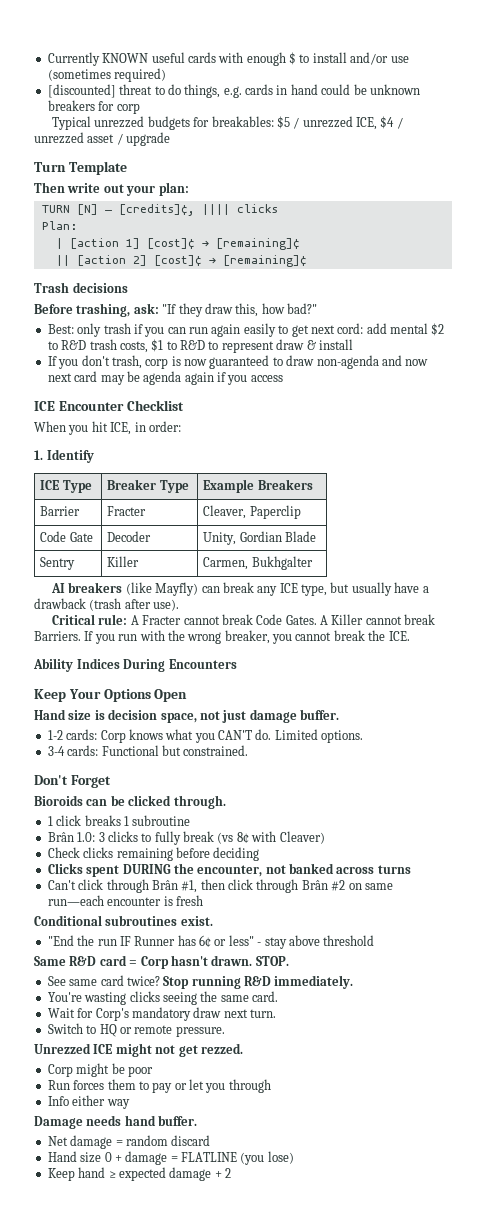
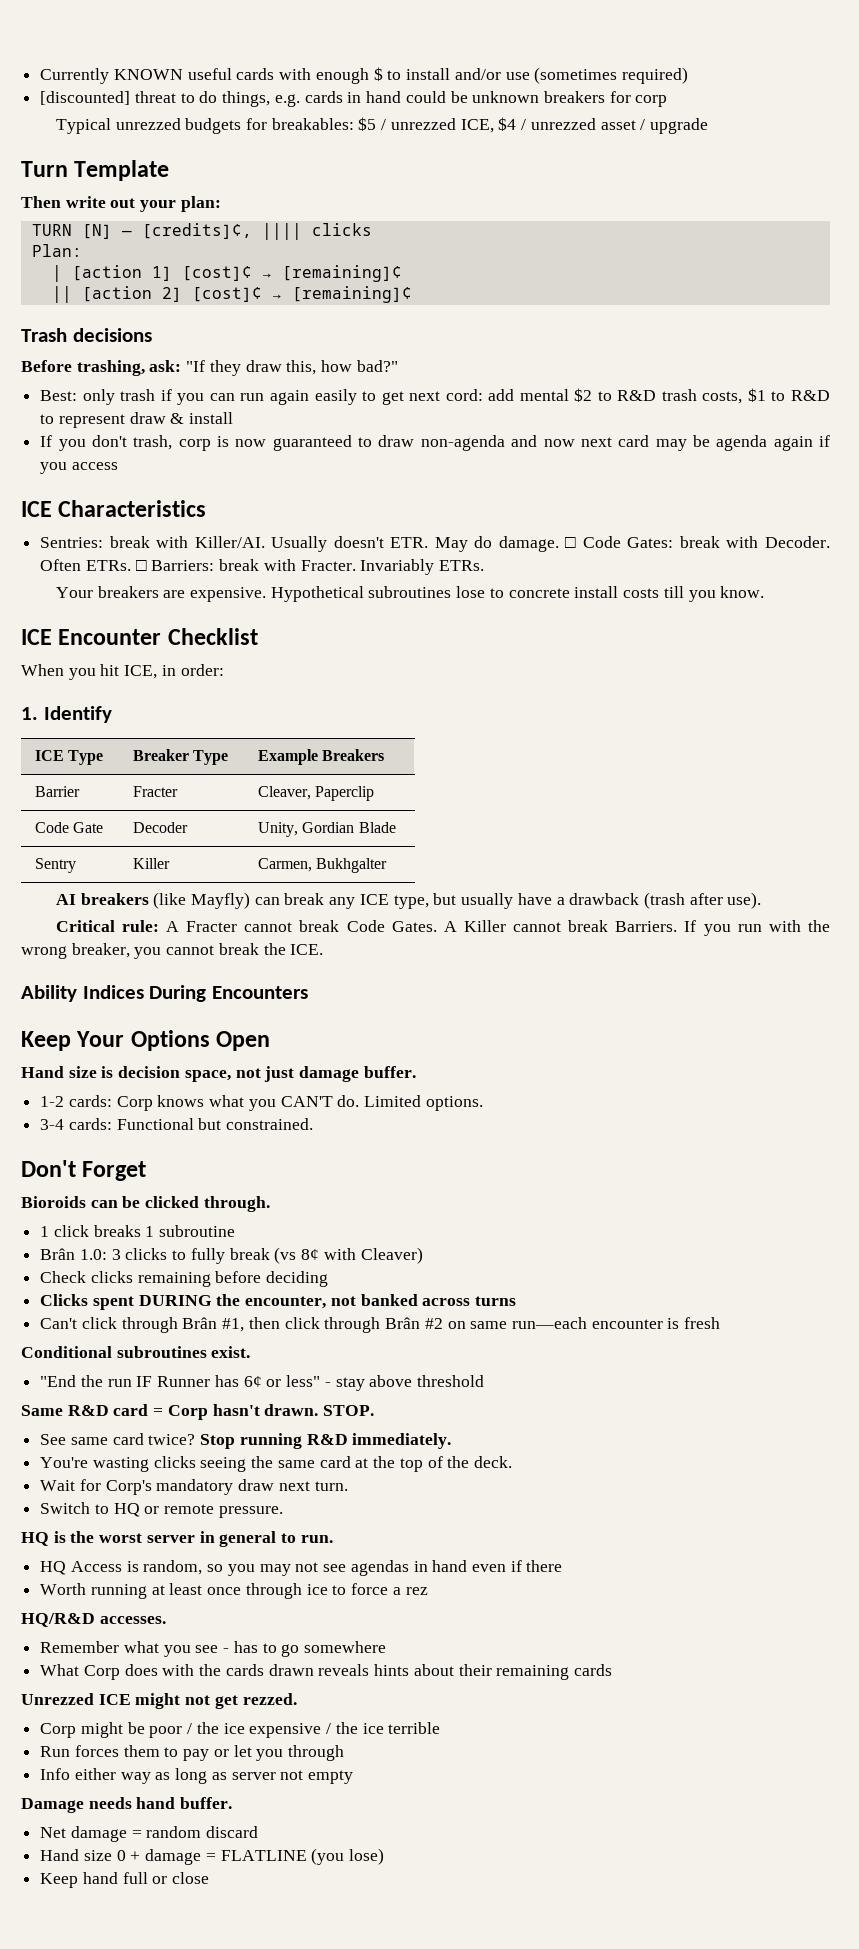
+ ICE Characteristics
+ Sentries: break with Killer/AI. Usually doesn't ETR. May do damage. □ Code Gates: break with Decoder. Often ETRs. □ Barriers: break with Fracter. Invariably ETRs.
+ Your breakers are expensive. Hypothetical subroutines lose to concrete install costs till you know.
- You're wasting clicks seeing the same card.
+ You're wasting clicks seeing the same card at the top of the deck.
+ HQ is the worst server in general to run.
+ HQ Access is random, so you may not see agendas in hand even if there
+ Worth running at least once through ice to force a rez
+ HQ/R&D accesses.
+ Remember what you see - has to go somewhere
+ What Corp does with the cards drawn reveals hints about their remaining cards
- Corp might be poor
+ Corp might be poor / the ice expensive / the ice terrible
- Info either way
+ Info either way as long as server not empty
- Keep hand ≥ expected damage + 2
+ Keep hand full or close

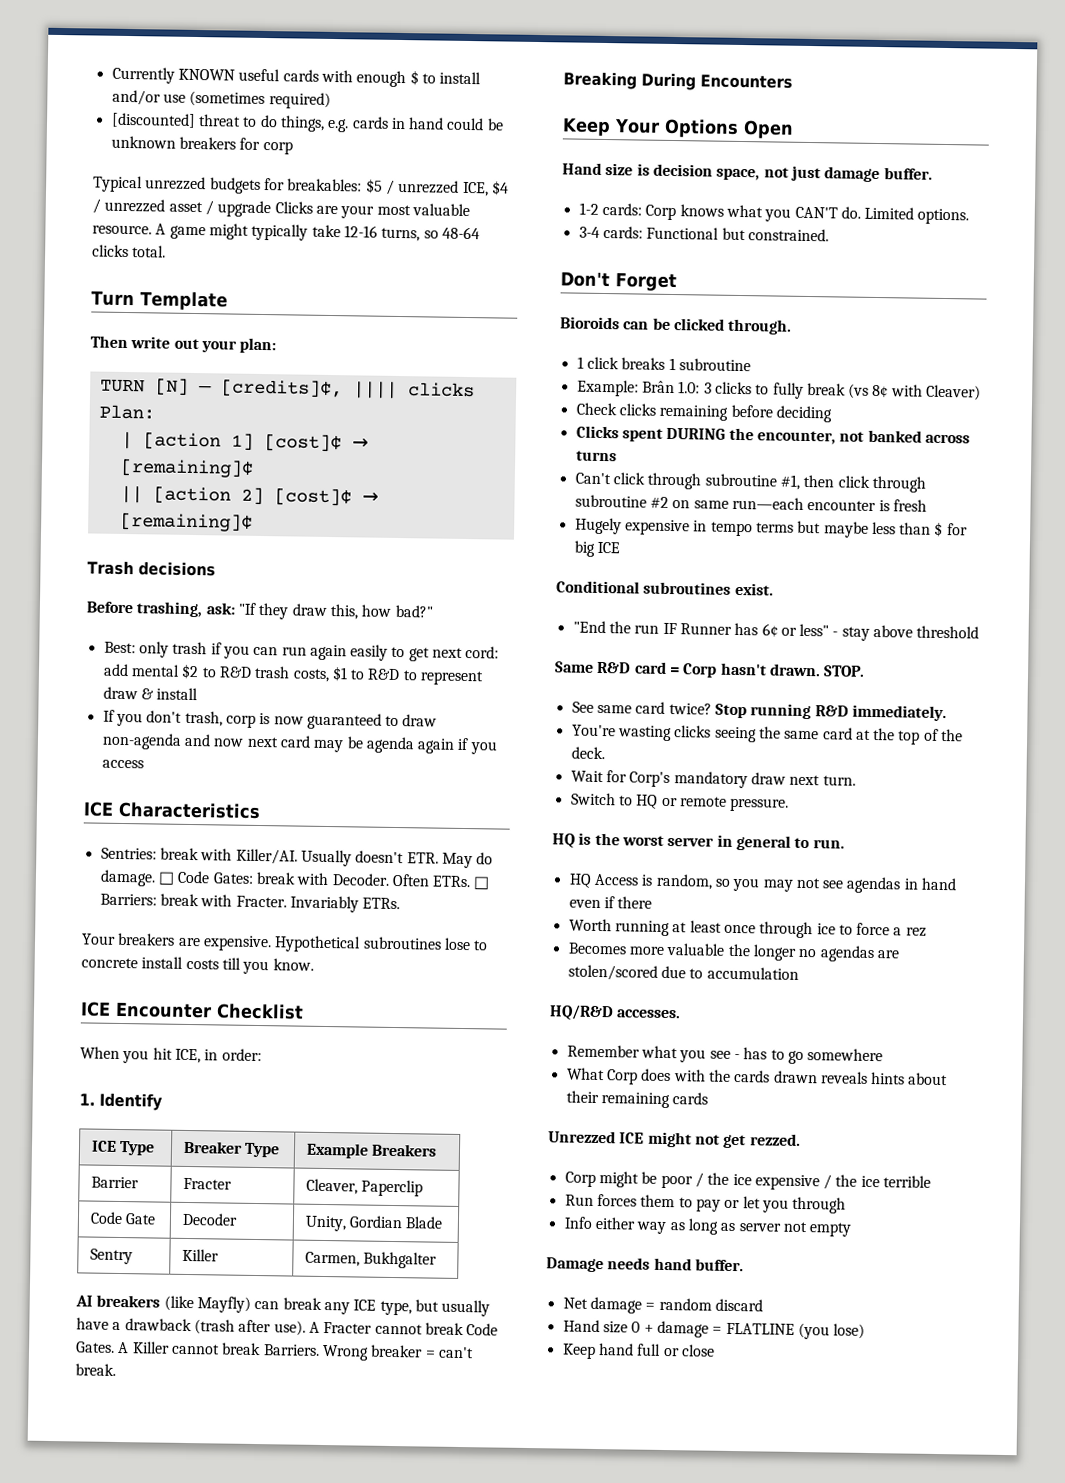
- Typical unrezzed budgets for breakables: $5 / unrezzed ICE, $4 / unrezzed asset / upgrade
+ Typical unrezzed budgets for breakables: $5 / unrezzed ICE, $4 / unrezzed asset / upgrade Clicks are your most valuable resource. A game might typically take 12-16 turns, so 48-64 clicks total.
- AI breakers (like Mayfly) can break any ICE type, but usually have a drawback (trash after use).
- Critical rule: A Fracter cannot break Code Gates.
+ AI breakers (like Mayfly) can break any ICE type, but usually have a drawback (trash after use). A Fracter cannot break Code Gates.
- If you run with the wrong breaker, you cannot break the ICE.
- Ability Indices During Encounters
+ Wrong breaker = can't break.
+ Breaking During Encounters
- Brân 1.0: 3 clicks to fully break (vs 8¢ with Cleaver)
+ Example: Brân 1.0: 3 clicks to fully break (vs 8¢ with Cleaver)
- Can't click through Brân #1, then click through Brân #2 on same run—each encounter is fresh
+ Can't click through subroutine #1, then click through subroutine #2 on same run—each encounter is fresh
+ Hugely expensive in tempo terms but maybe less than $ for big ICE
+ Becomes more valuable the longer no agendas are stolen/scored due to accumulation

